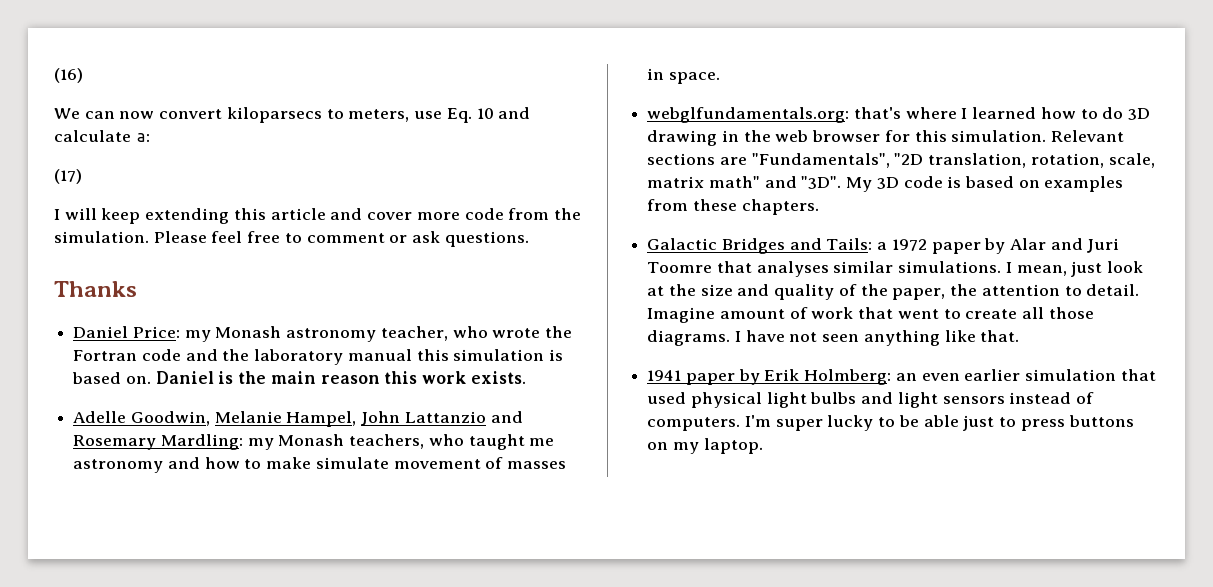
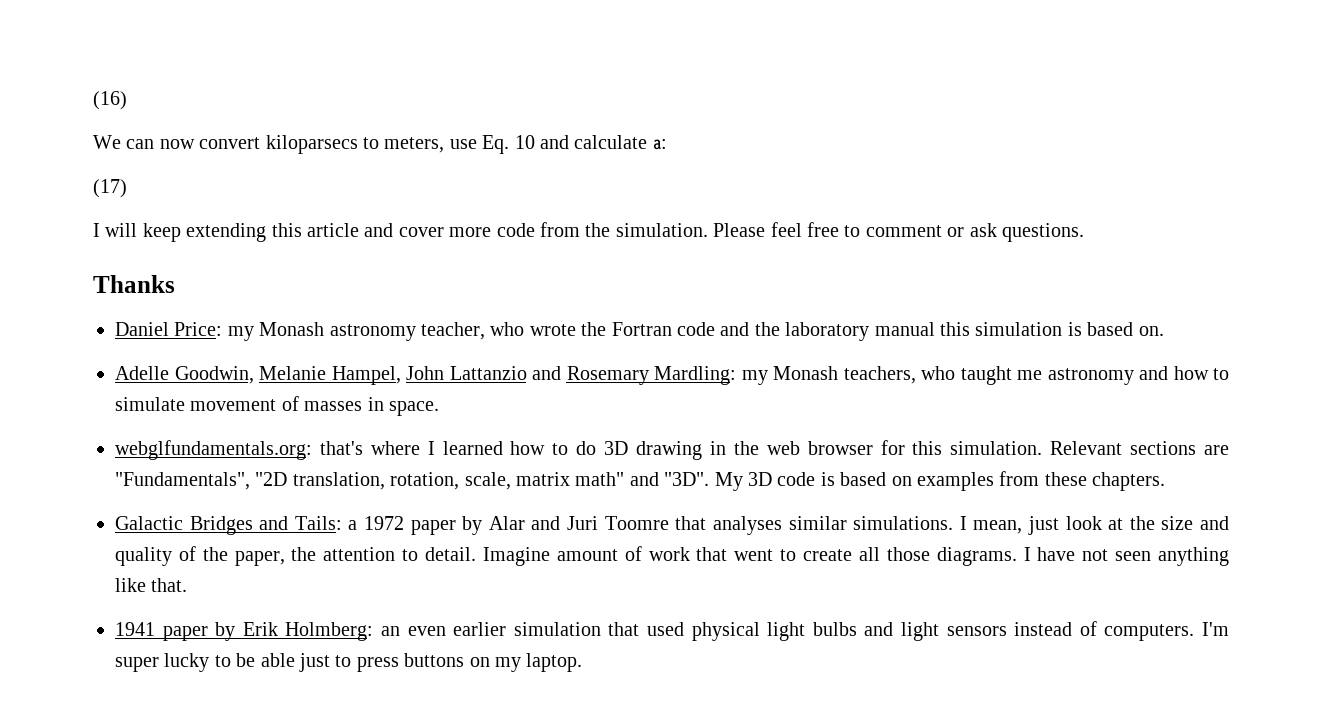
- Daniel is the main reason this work exists.
- Adelle Goodwin, Melanie Hampel, John Lattanzio and Rosemary Mardling: my Monash teachers, who taught me astronomy and how to make simulate movement of masses in space.
+ Adelle Goodwin, Melanie Hampel, John Lattanzio and Rosemary Mardling: my Monash teachers, who taught me astronomy and how to simulate movement of masses in space.

